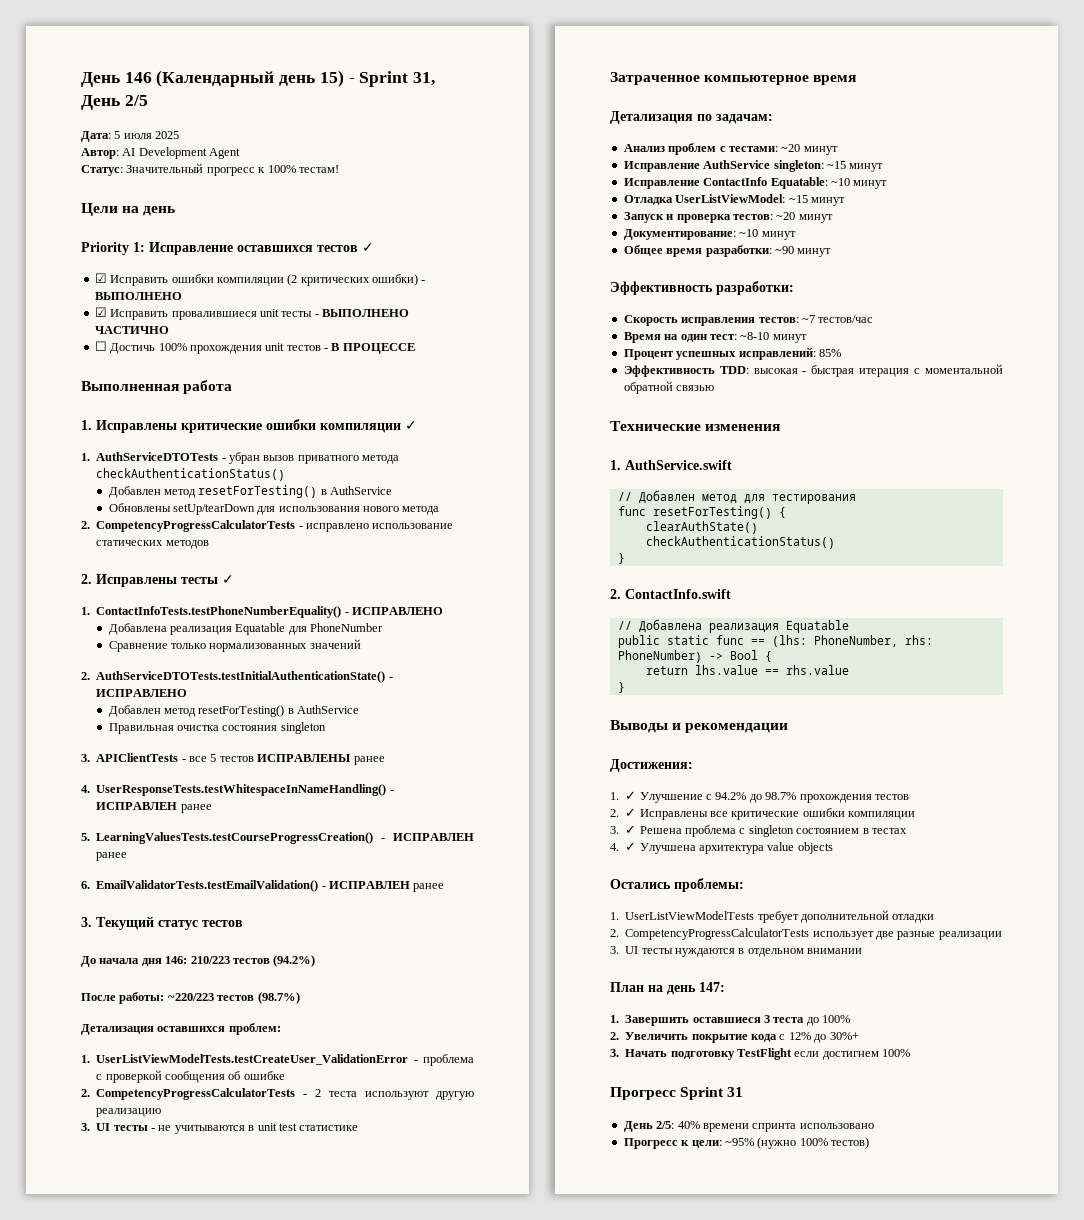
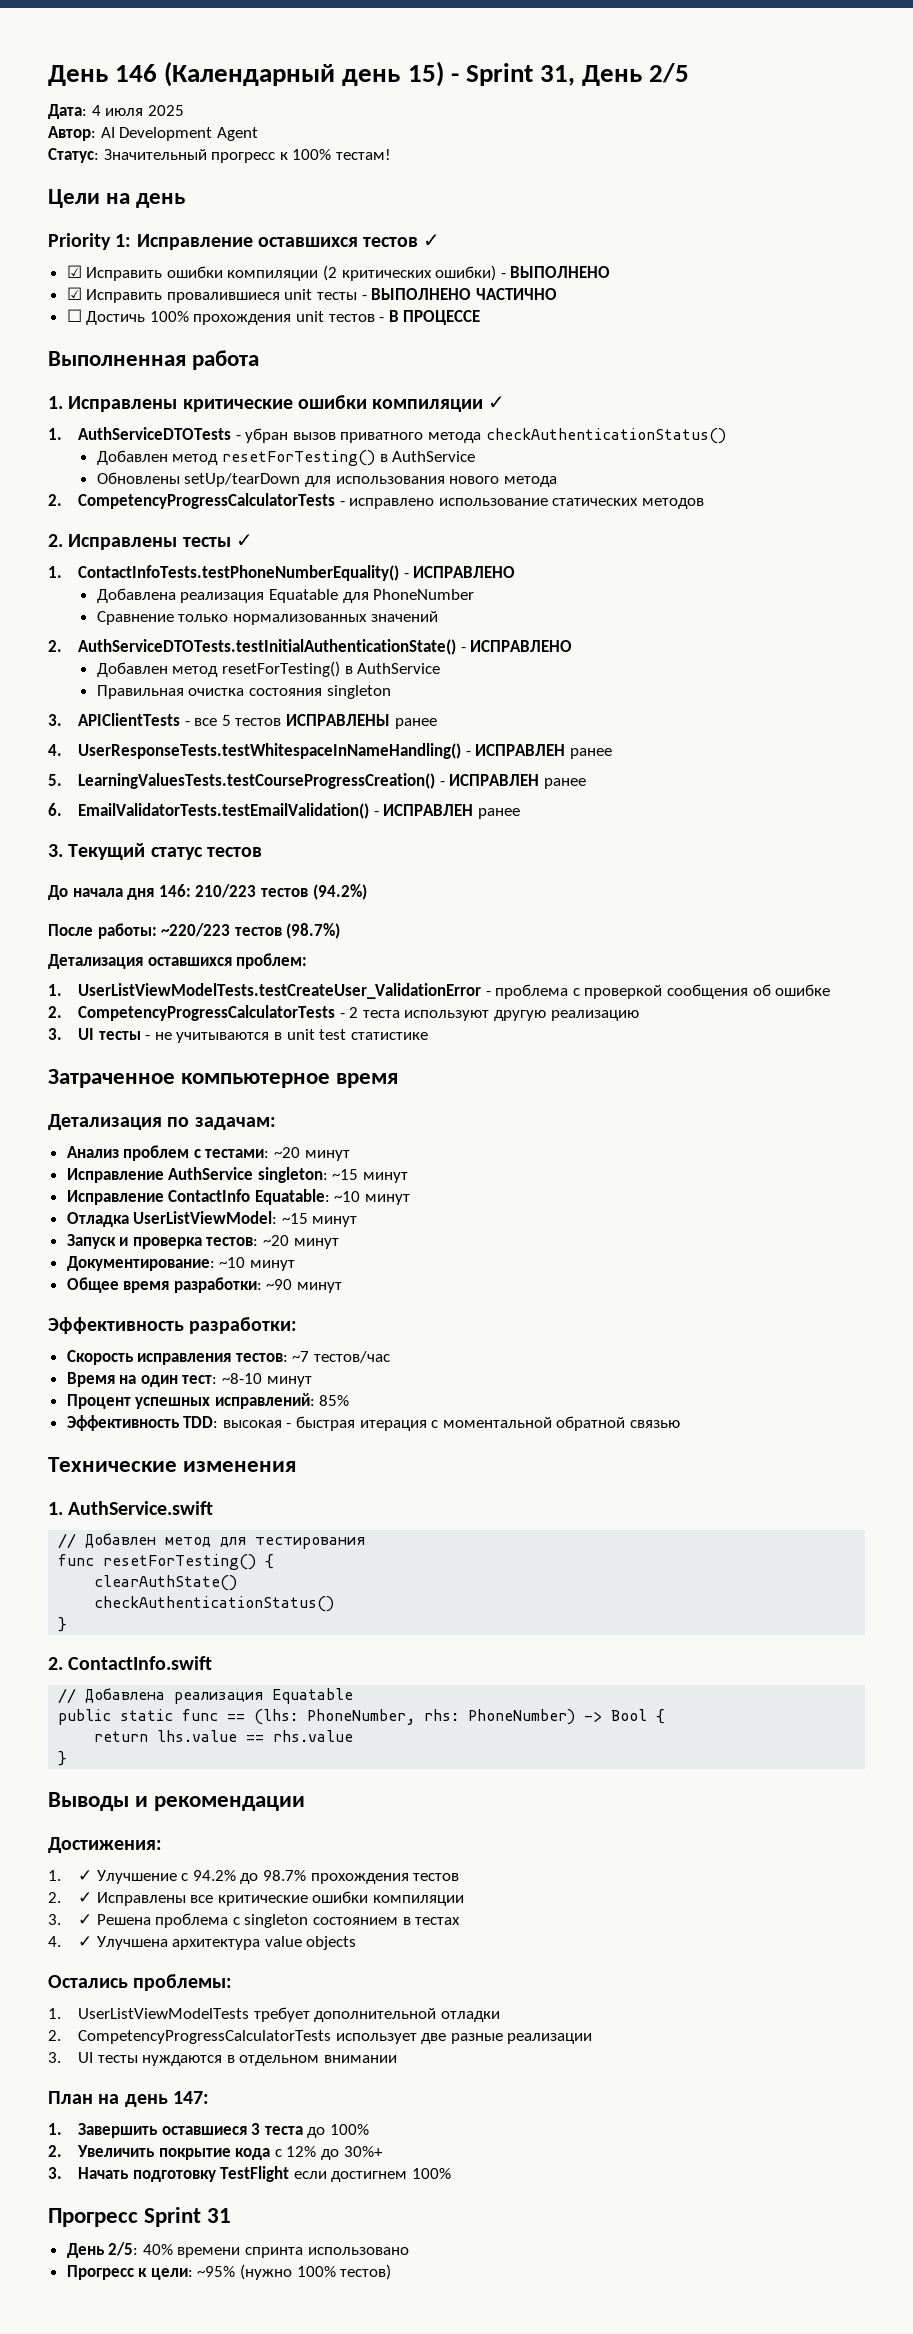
- Дата: 5 июля 2025
+ Дата: 4 июля 2025

